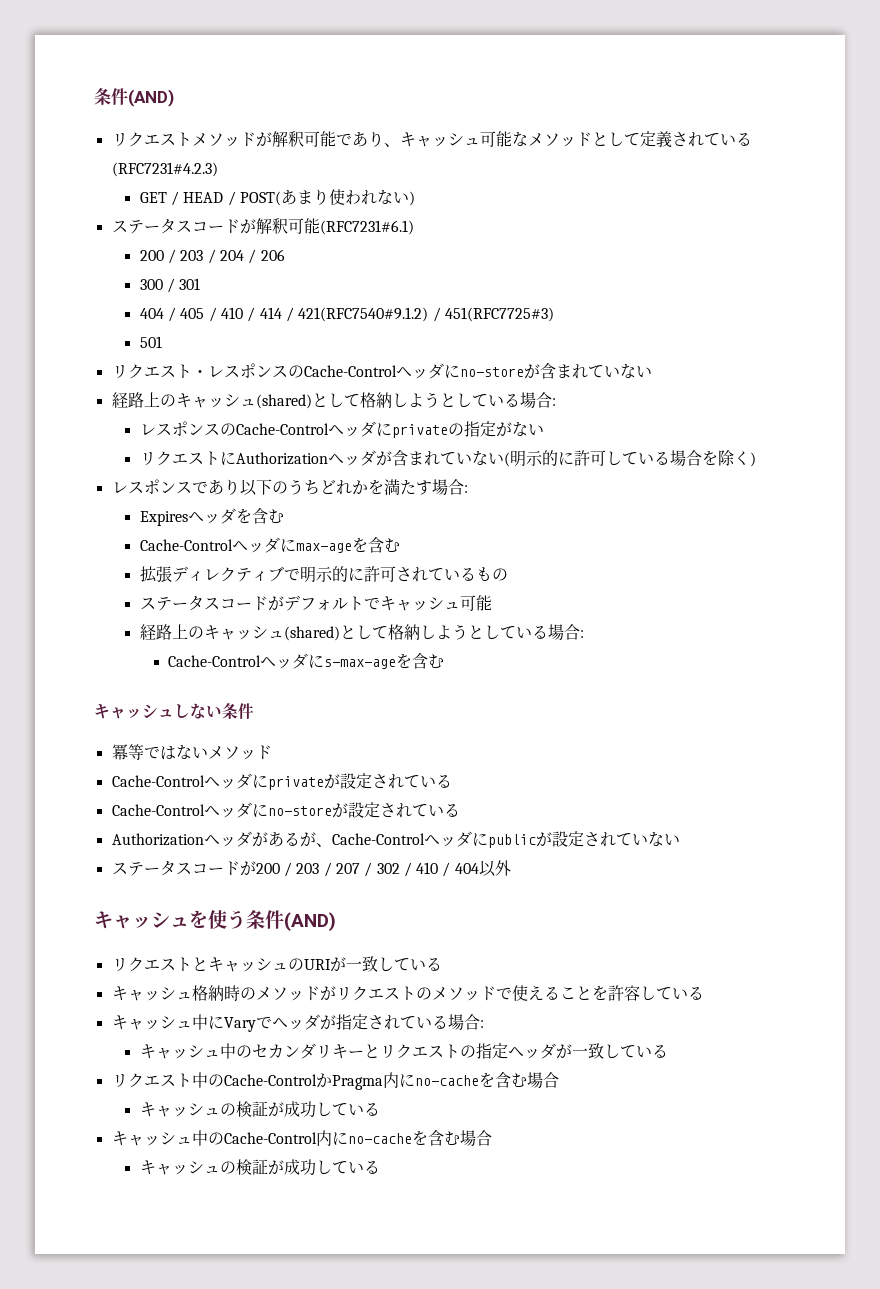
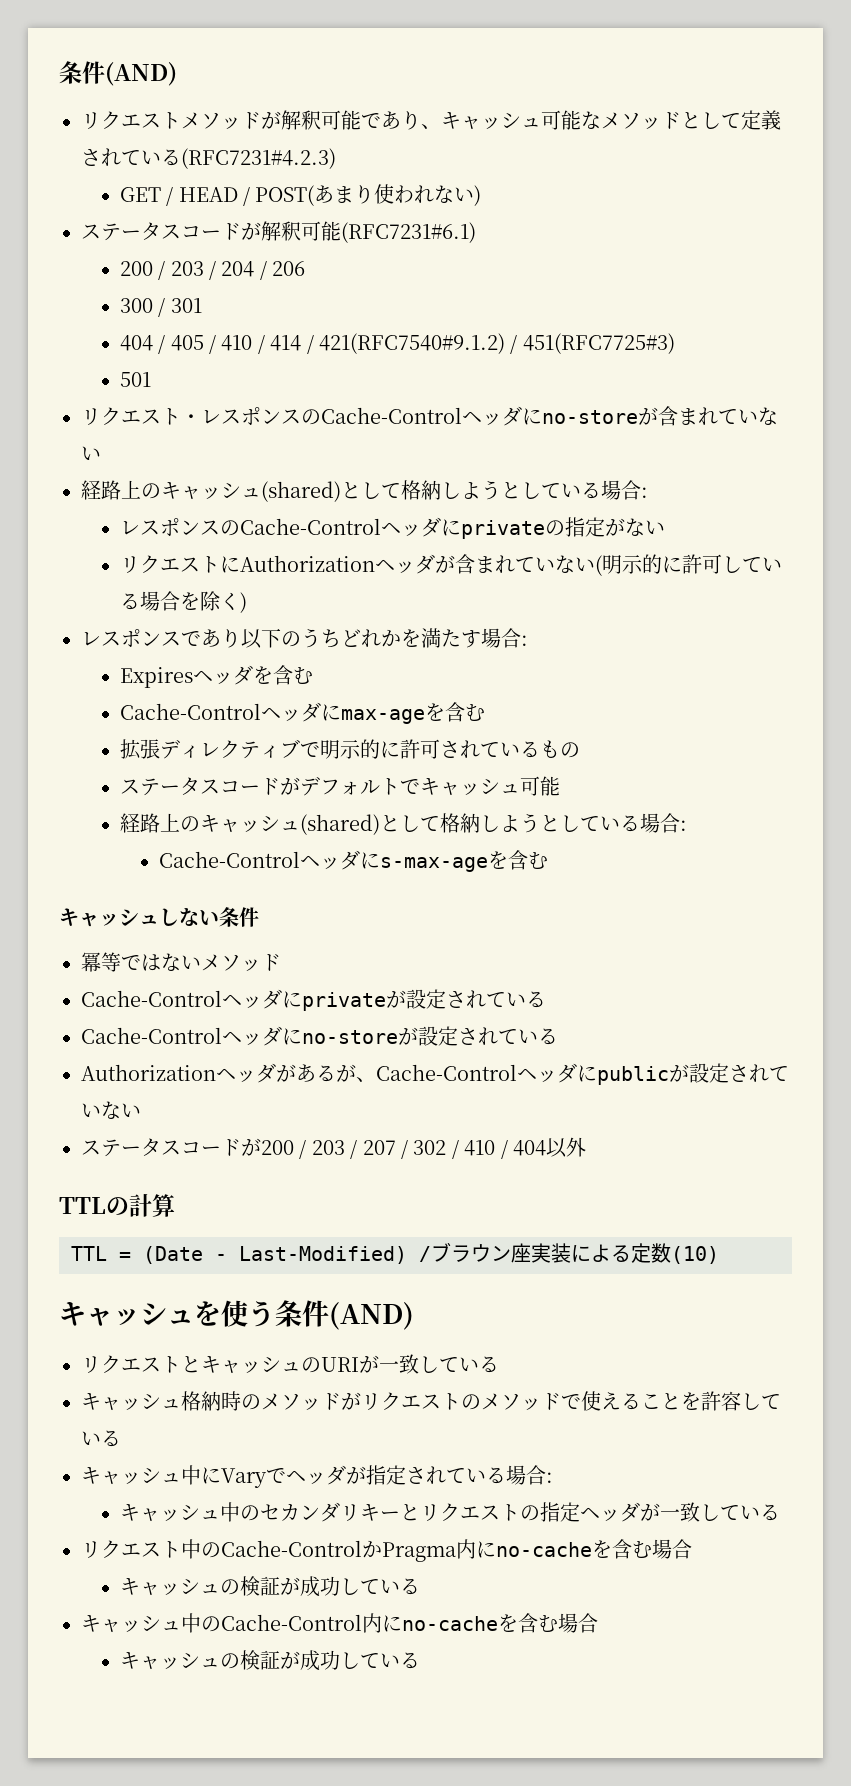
+ TTLの計算
+ TTL = (Date - Last-Modified) /ブラウン座実装による定数(10)

